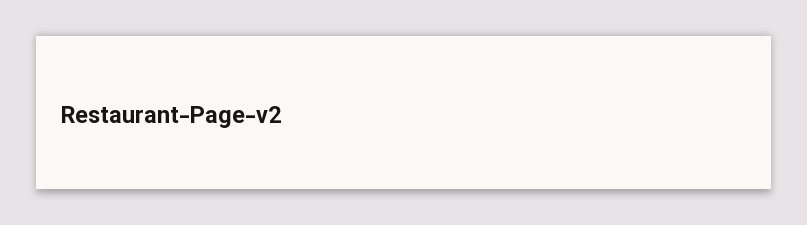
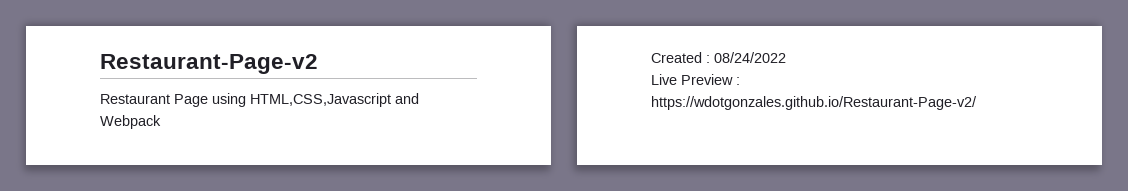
+ Restaurant Page using HTML,CSS,Javascript and Webpack
+ Created : 08/24/2022
+ Live Preview : https://wdotgonzales.github.io/Restaurant-Page-v2/

